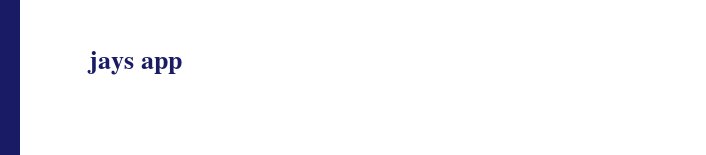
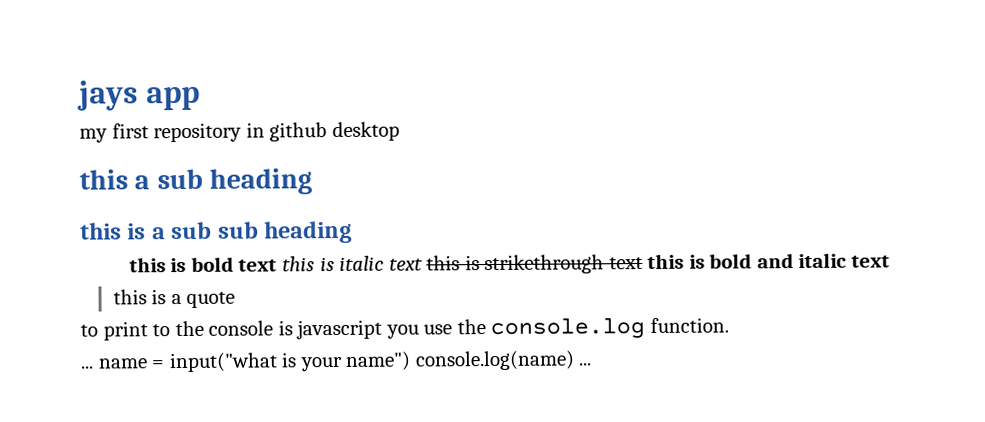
+ my first repository in github desktop
+ this a sub heading
+ this is a sub sub heading
+ this is bold text this is italic text this is strikethrough text this is bold and italic text
+ this is a quote
+ to print to the console is javascript you use the console.log function.
+ ... name = input("what is your name") console.log(name) ...

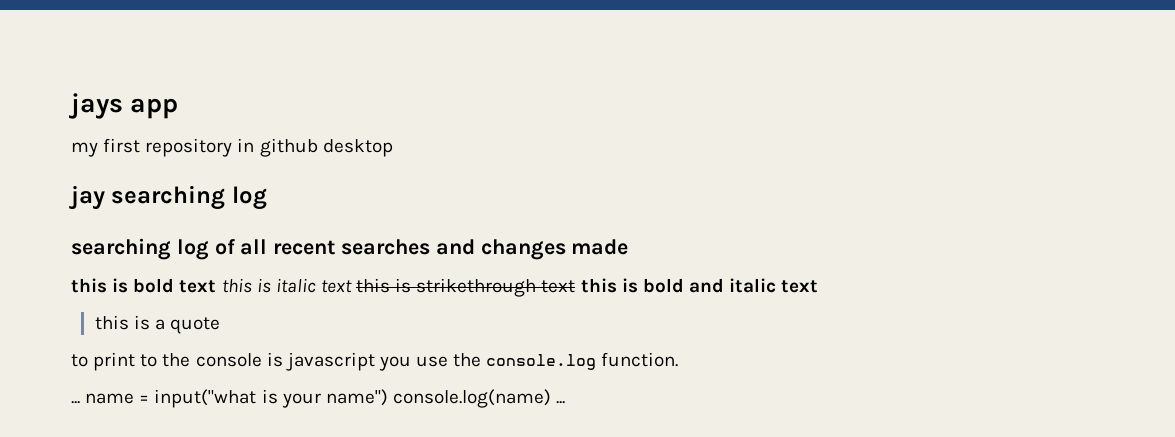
- this a sub heading
- this is a sub sub heading
+ jay searching log
+ searching log of all recent searches and changes made

